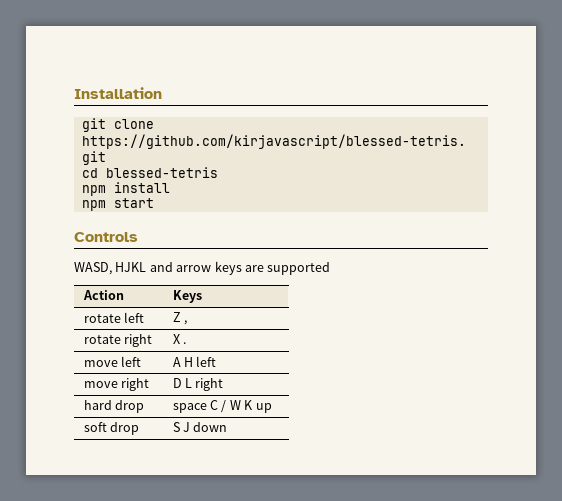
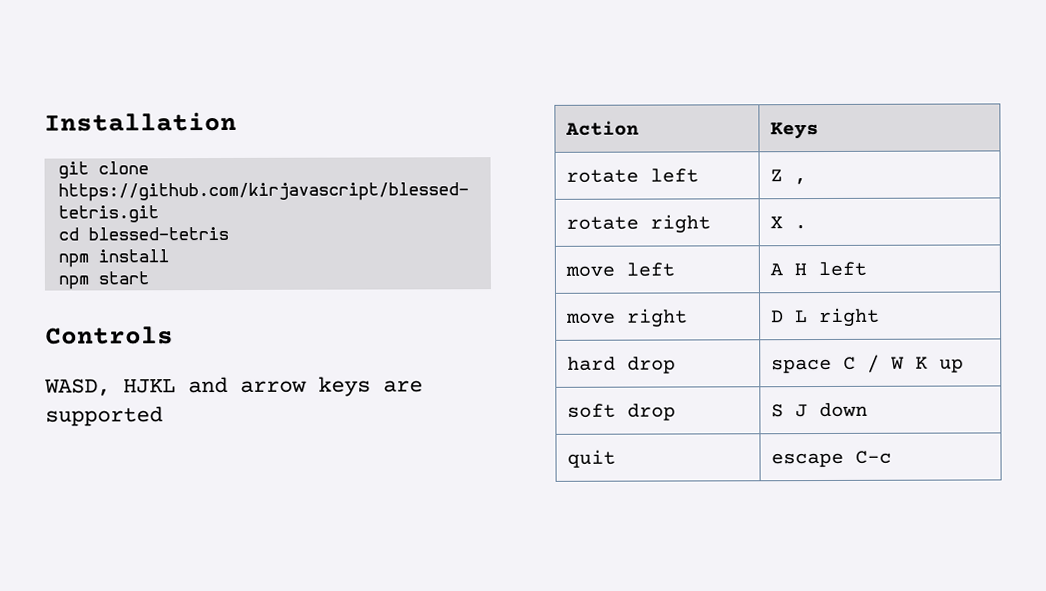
+ quit | escape C-c

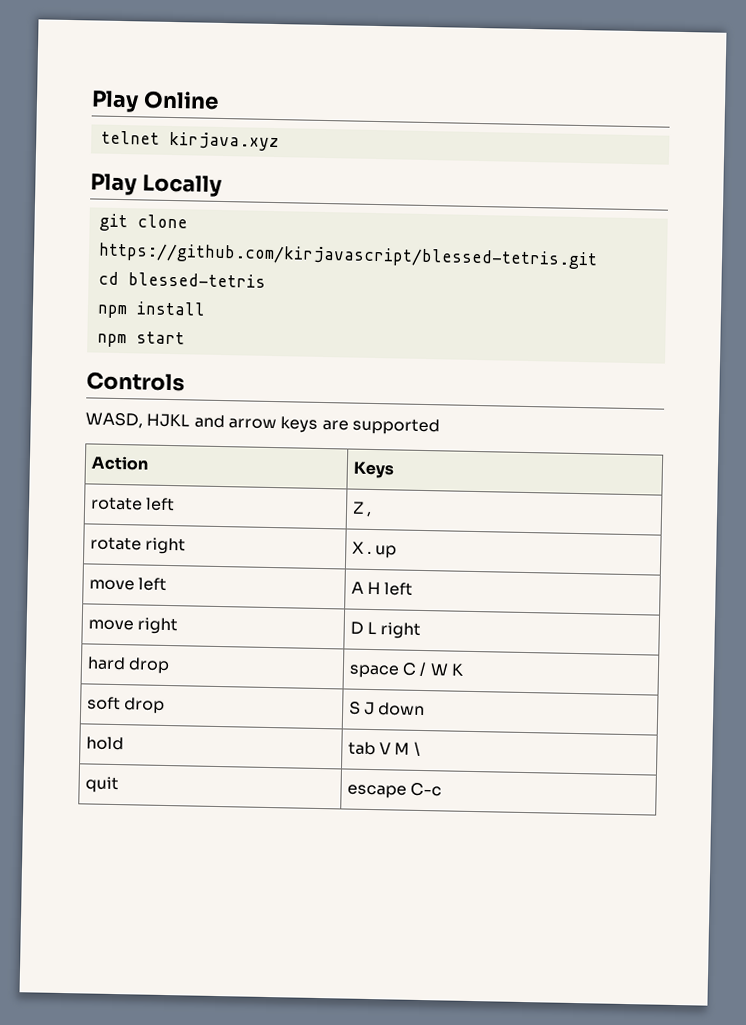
- Installation
+ Play Online
+ telnet kirjava.xyz
+ Play Locally
- rotate right | X .
+ rotate right | X . up
- hard drop | space C / W K up
+ hard drop | space C / W K
+ hold | tab V M \

